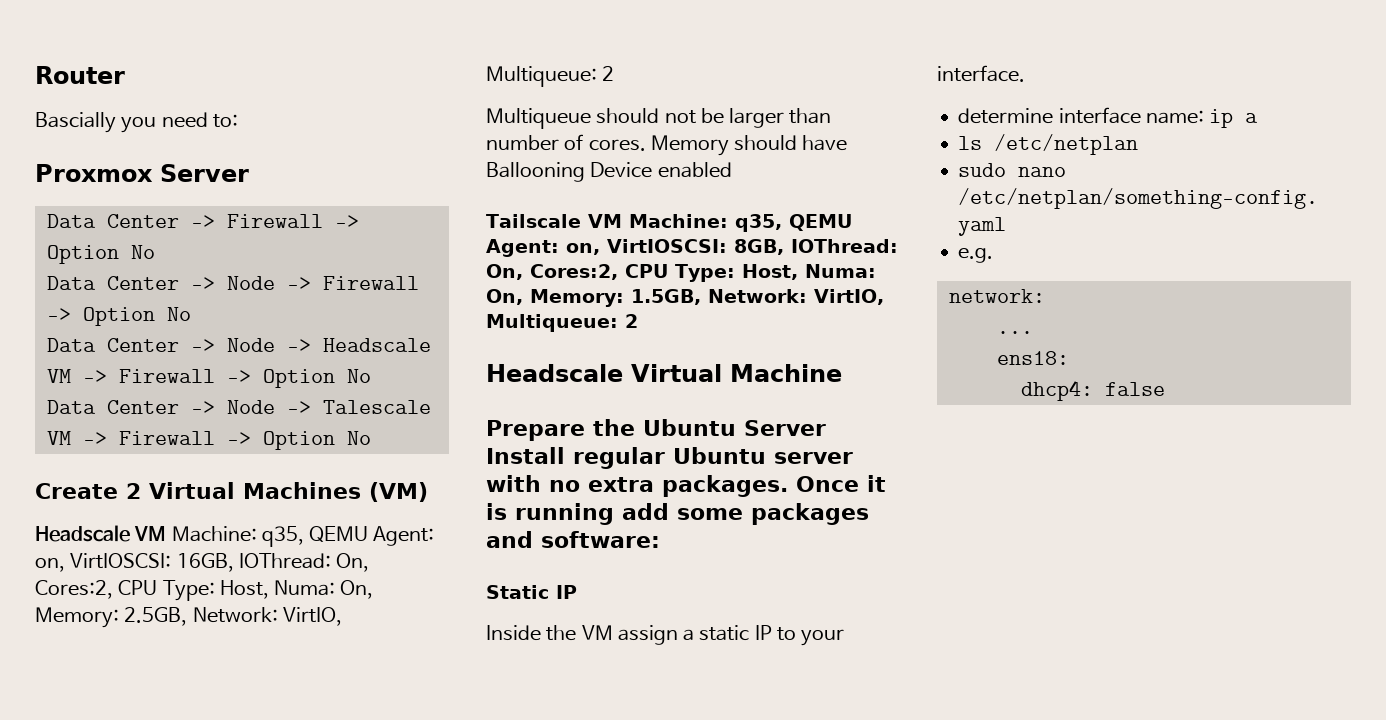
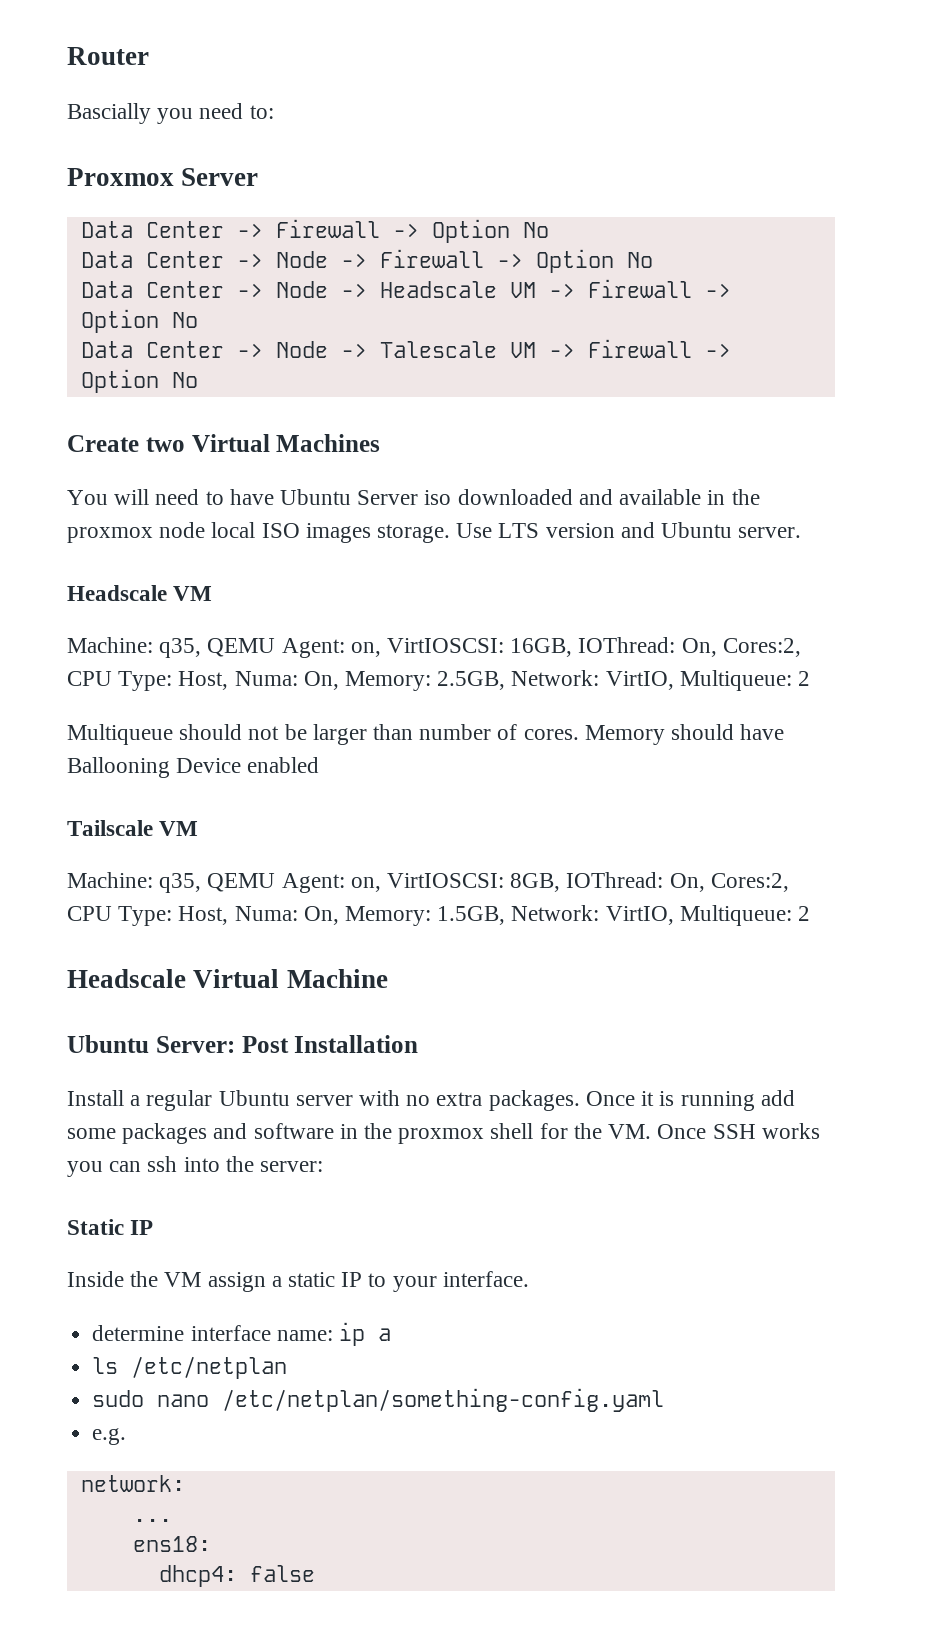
- Create 2 Virtual Machines (VM)
- Headscale VM Machine: q35, QEMU Agent: on, VirtIOSCSI: 16GB, IOThread: On, Cores:2, CPU Type: Host, Numa: On, Memory: 2.5GB, Network: VirtIO, Multiqueue: 2
+ Create two Virtual Machines
+ You will need to have Ubuntu Server iso downloaded and available in the proxmox node local ISO images storage. Use LTS version and Ubuntu server.
+ Headscale VM
+ Machine: q35, QEMU Agent: on, VirtIOSCSI: 16GB, IOThread: On, Cores:2, CPU Type: Host, Numa: On, Memory: 2.5GB, Network: VirtIO, Multiqueue: 2
- Tailscale VM Machine: q35, QEMU Agent: on, VirtIOSCSI: 8GB, IOThread: On, Cores:2, CPU Type: Host, Numa: On, Memory: 1.5GB, Network: VirtIO, Multiqueue: 2
+ Tailscale VM
+ Machine: q35, QEMU Agent: on, VirtIOSCSI: 8GB, IOThread: On, Cores:2, CPU Type: Host, Numa: On, Memory: 1.5GB, Network: VirtIO, Multiqueue: 2
- Prepare the Ubuntu Server Install regular Ubuntu server with no extra packages.
+ Ubuntu Server: Post Installation
+ Install a regular Ubuntu server with no extra packages.
- Once it is running add some packages and software:
+ Once it is running add some packages and software in the proxmox shell for the VM. Once SSH works you can ssh into the server:

